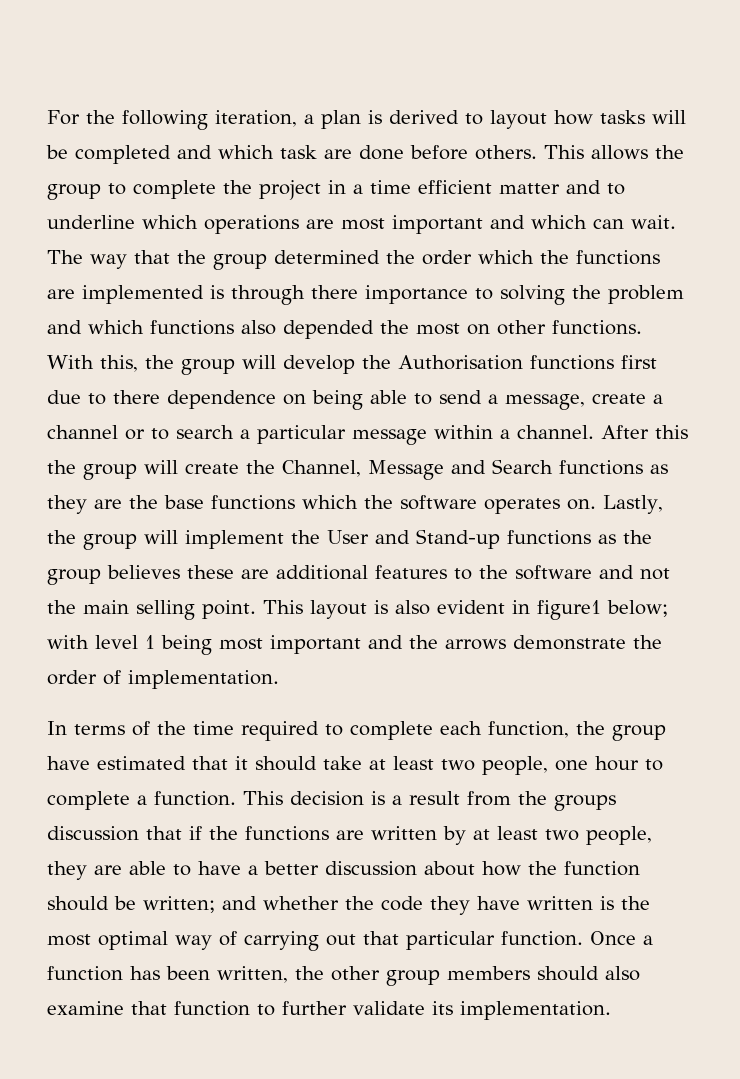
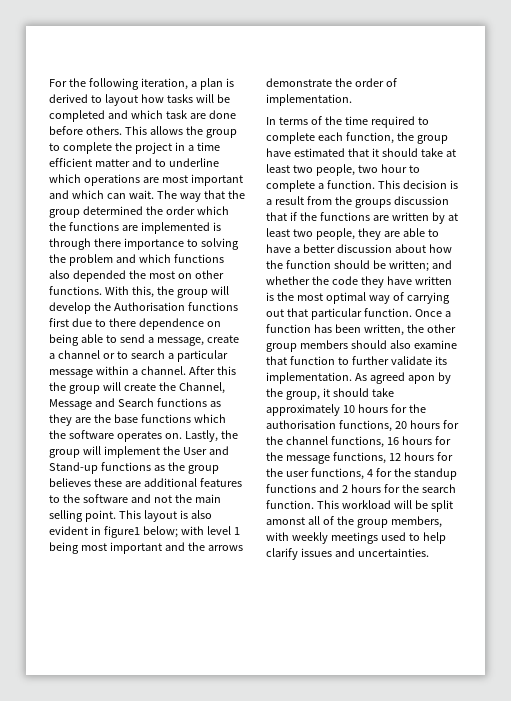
- In terms of the time required to complete each function, the group have estimated that it should take at least two people, one hour to complete a function.
+ In terms of the time required to complete each function, the group have estimated that it should take at least two people, two hour to complete a function.
+ As agreed apon by the group, it should take approximately 10 hours for the authorisation functions, 20 hours for the channel functions, 16 hours for the message functions, 12 hours for the user functions, 4 for the standup functions and 2 hours for the search function. This workload will be split amonst all of the group members, with weekly meetings used to help clarify issues and uncertainties.

